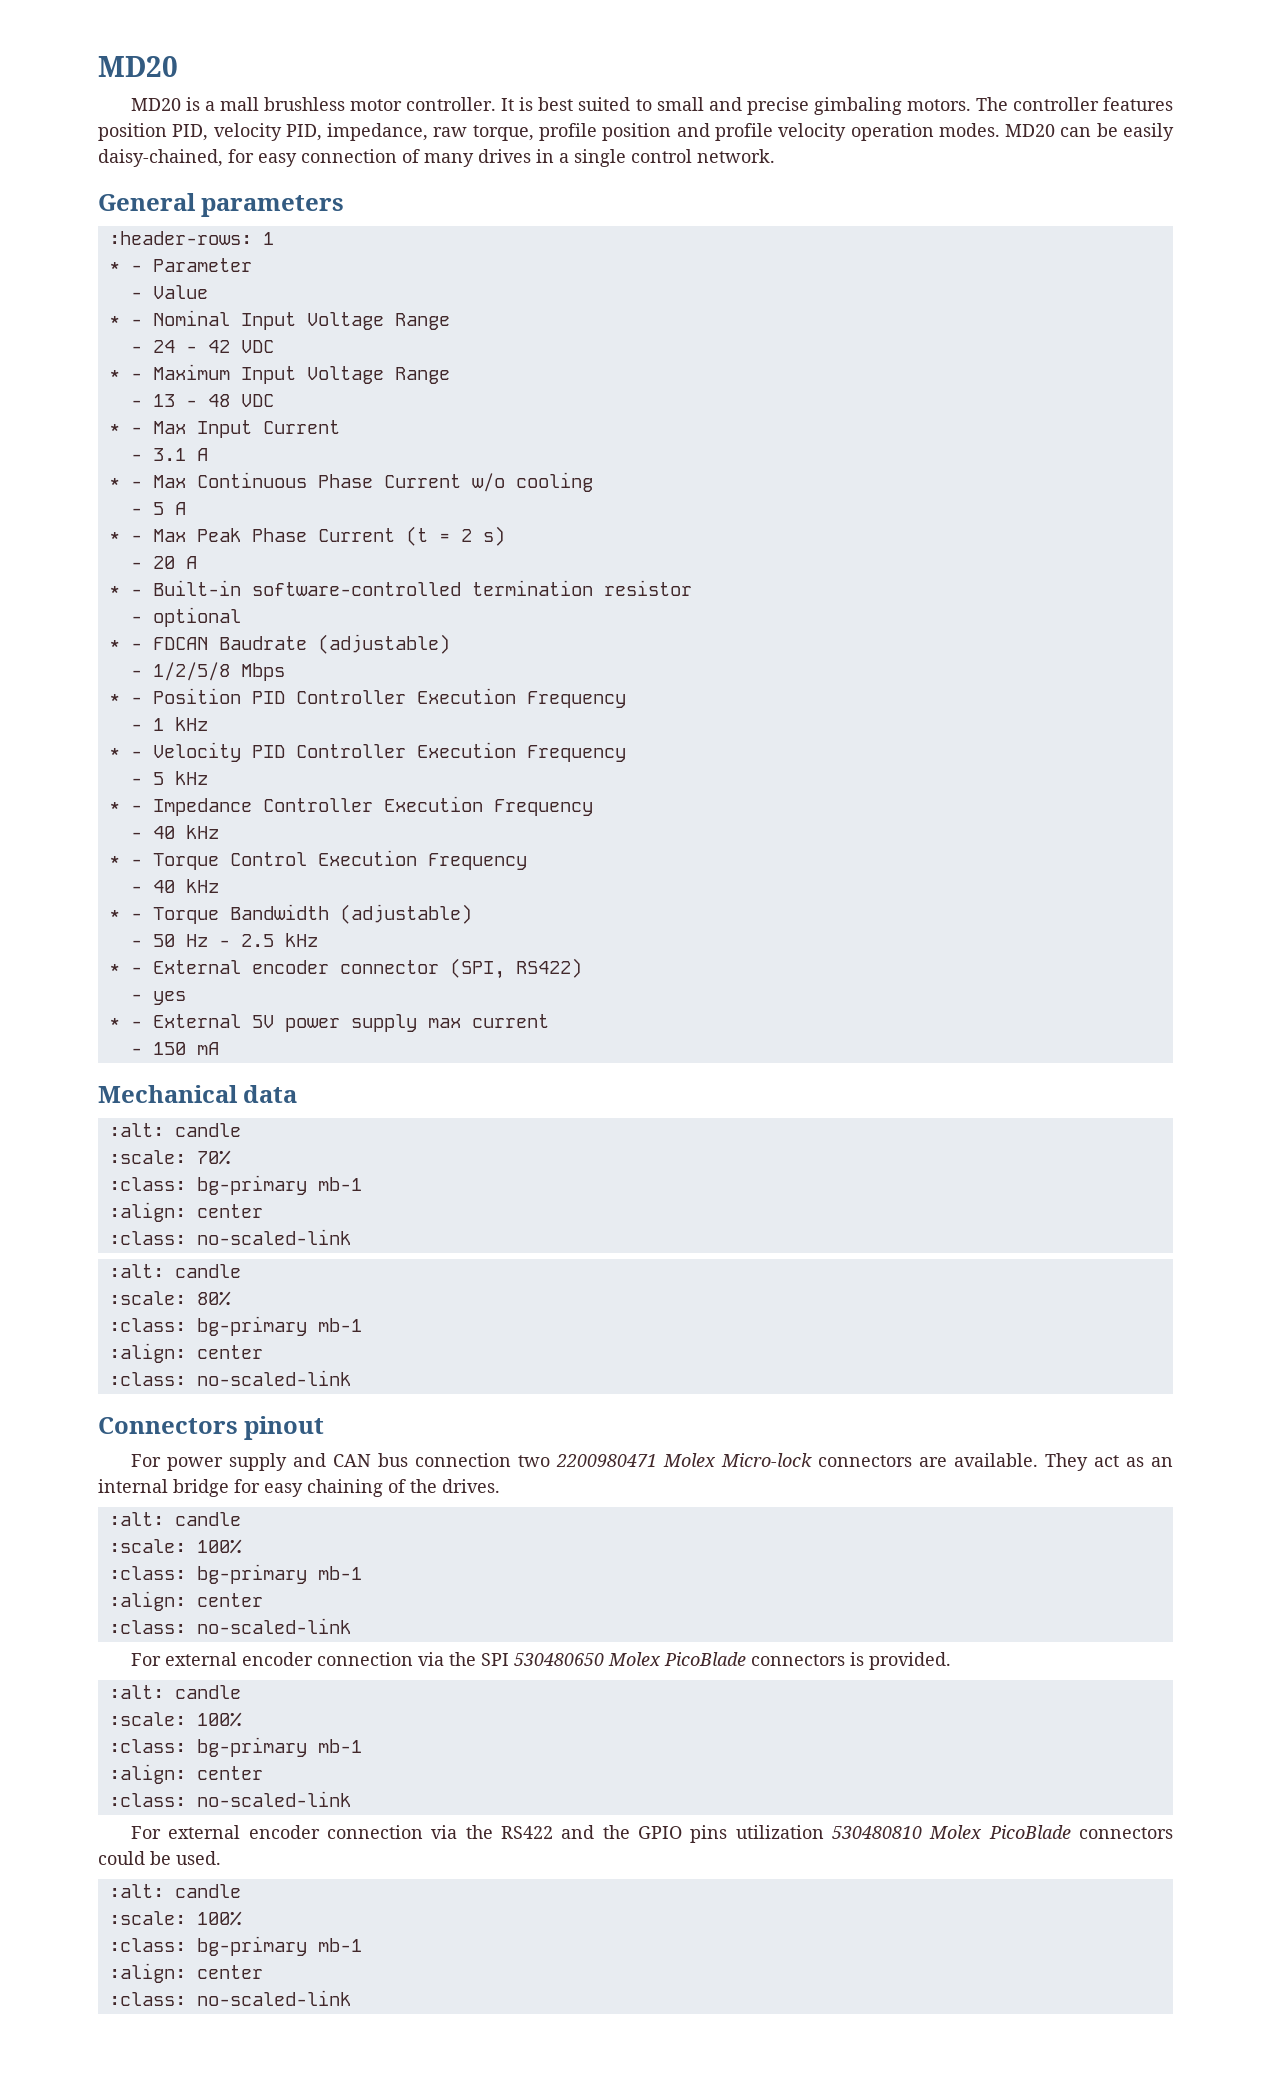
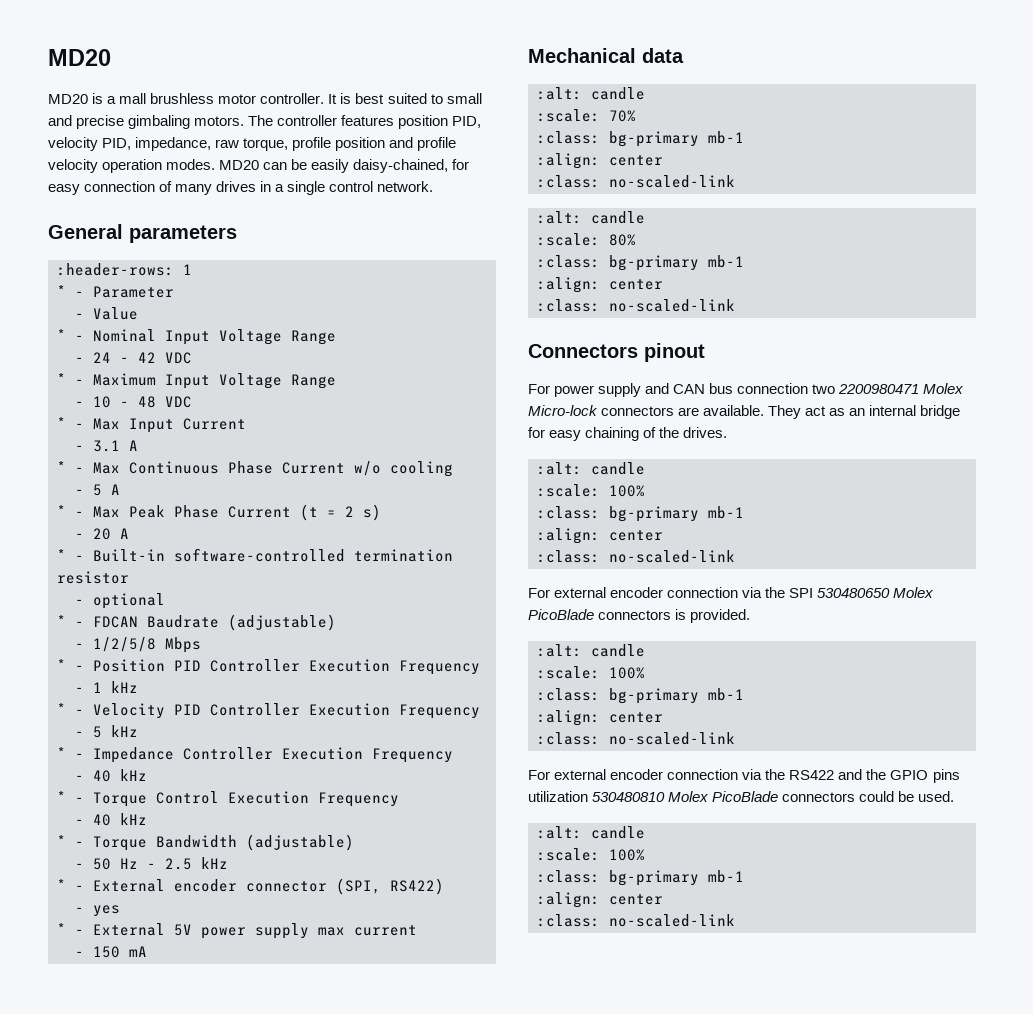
- - 13 - 48 VDC
+ - 10 - 48 VDC

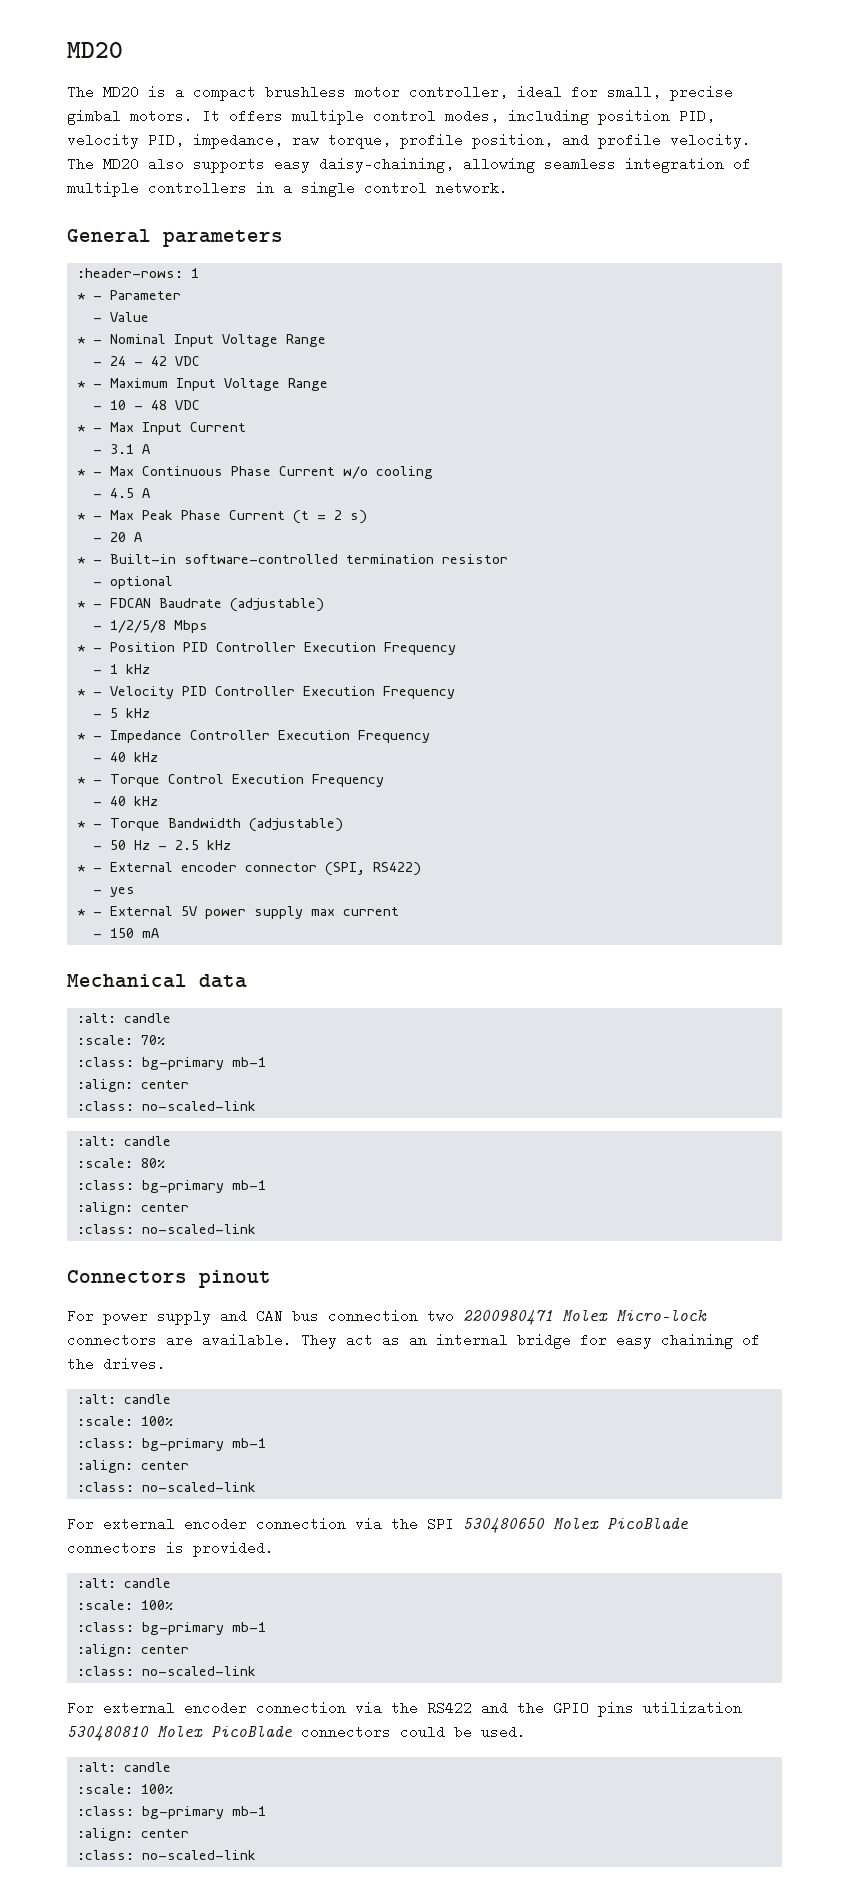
- MD20 is a mall brushless motor controller. It is best suited to small and precise gimbaling motors. The controller features position PID, velocity PID, impedance, raw torque, profile position and profile velocity operation modes. MD20 can be easily daisy-chained, for easy connection of many drives in a single control network.
+ The MD20 is a compact brushless motor controller, ideal for small, precise gimbal motors. It offers multiple control modes, including position PID, velocity PID, impedance, raw torque, profile position, and profile velocity. The MD20 also supports easy daisy-chaining, allowing seamless integration of multiple controllers in a single control network.
- - 5 A
+ - 4.5 A

